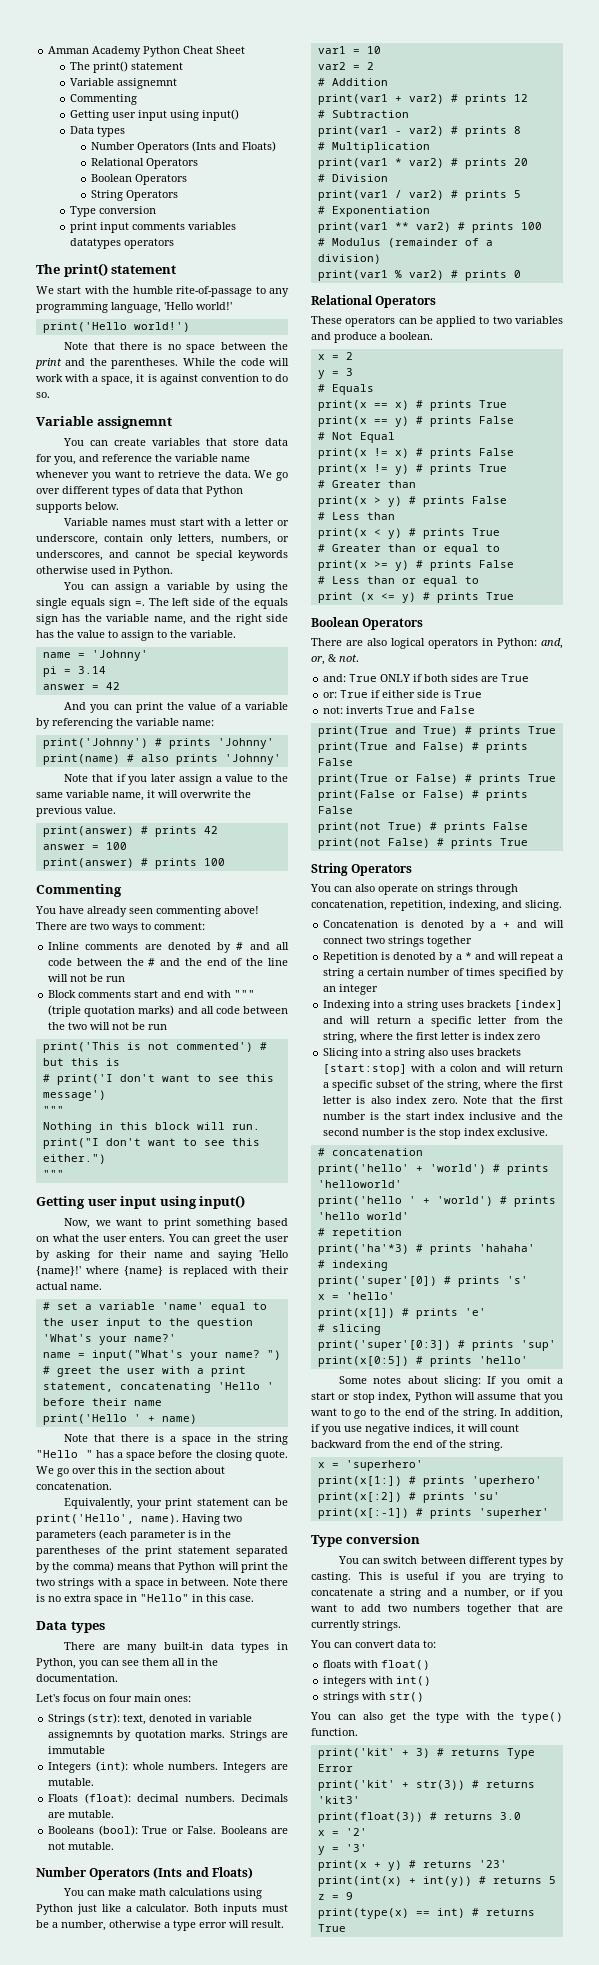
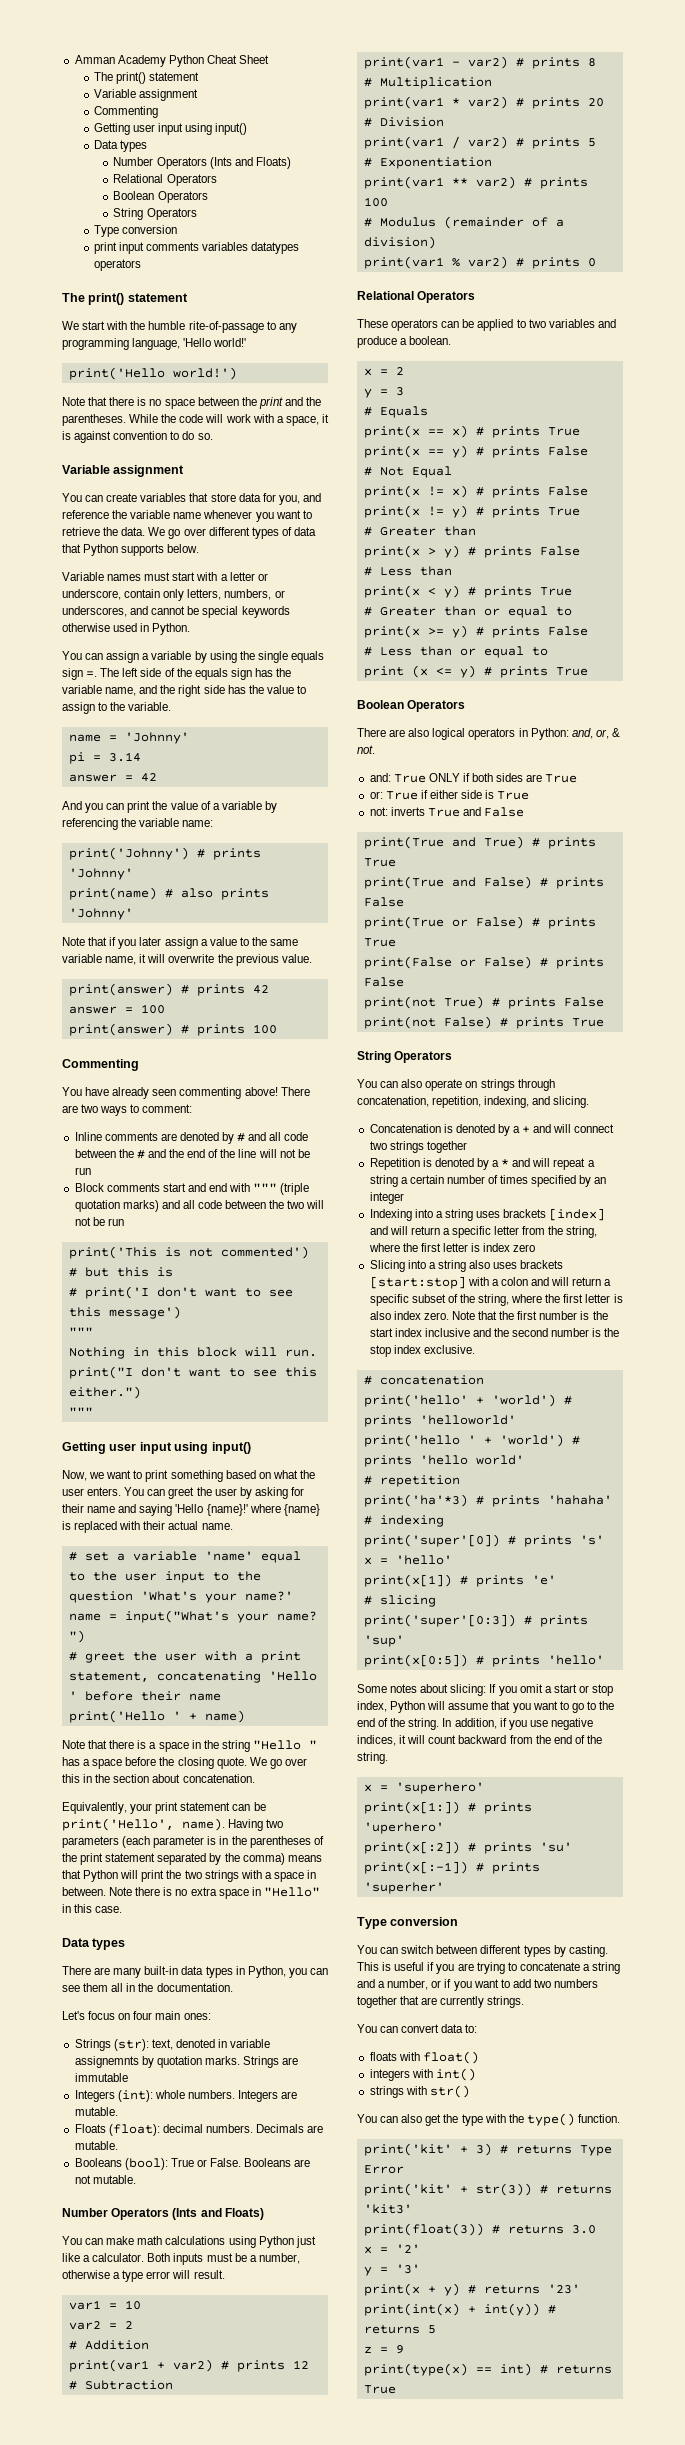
  Amman Academy Python Cheat Sheet
  The print() statement
- Variable assignemnt
+ Variable assignment
  While the code will work with a space, it is against convention to do so.
- Variable assignemnt
+ Variable assignment

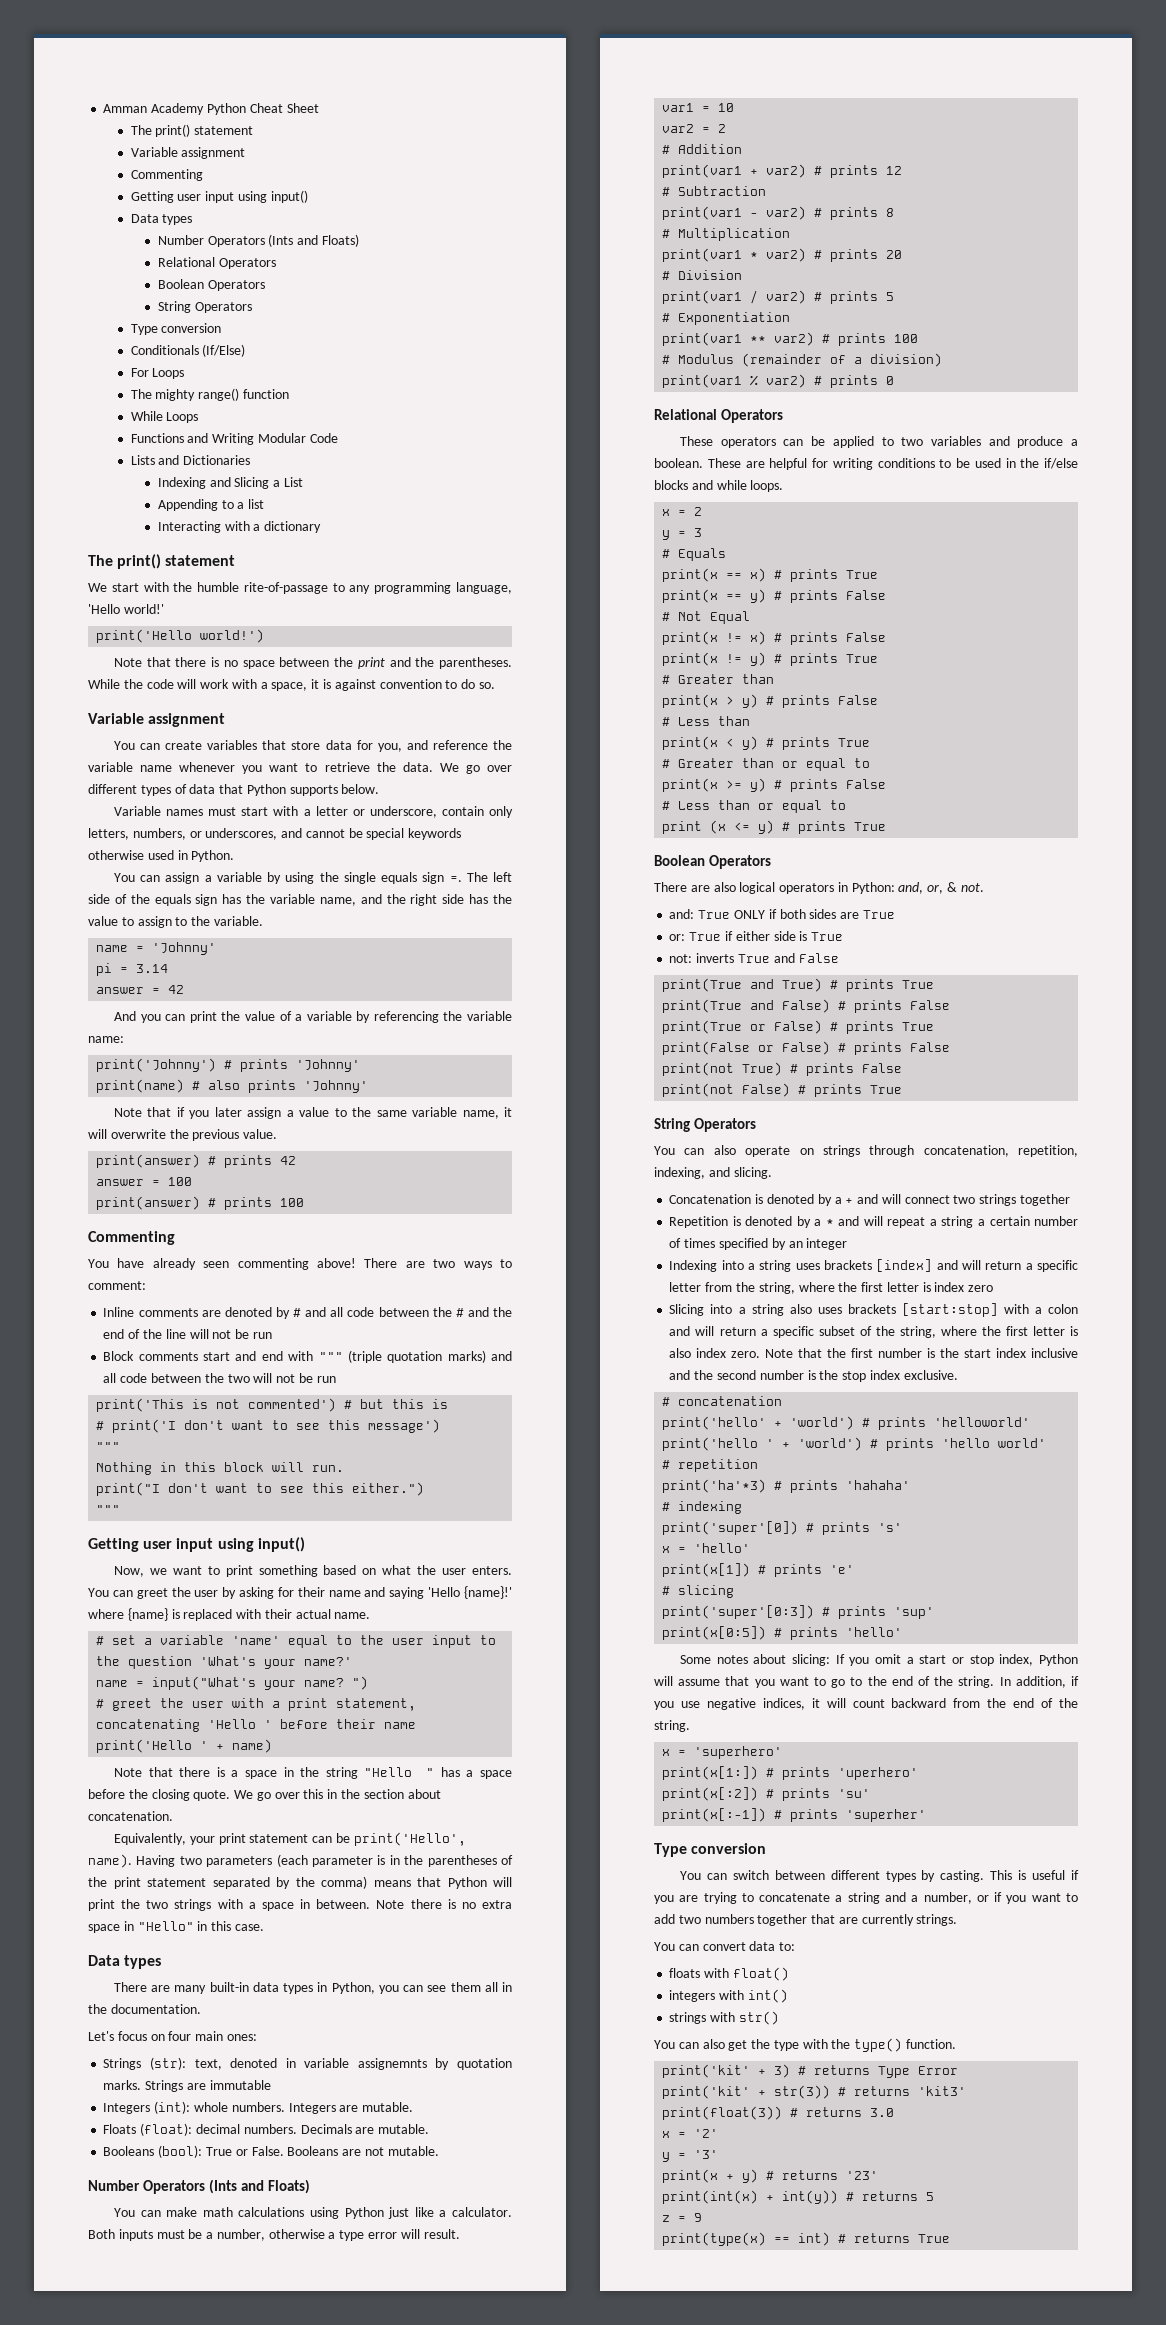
- print input comments variables datatypes operators
+ Conditionals (If/Else)
+ For Loops
+ The mighty range() function
+ While Loops
+ Functions and Writing Modular Code
+ Lists and Dictionaries
+ Indexing and Slicing a List
+ Appending to a list
+ Interacting with a dictionary
+ These are helpful for writing conditions to be used in the if/else blocks and while loops.

